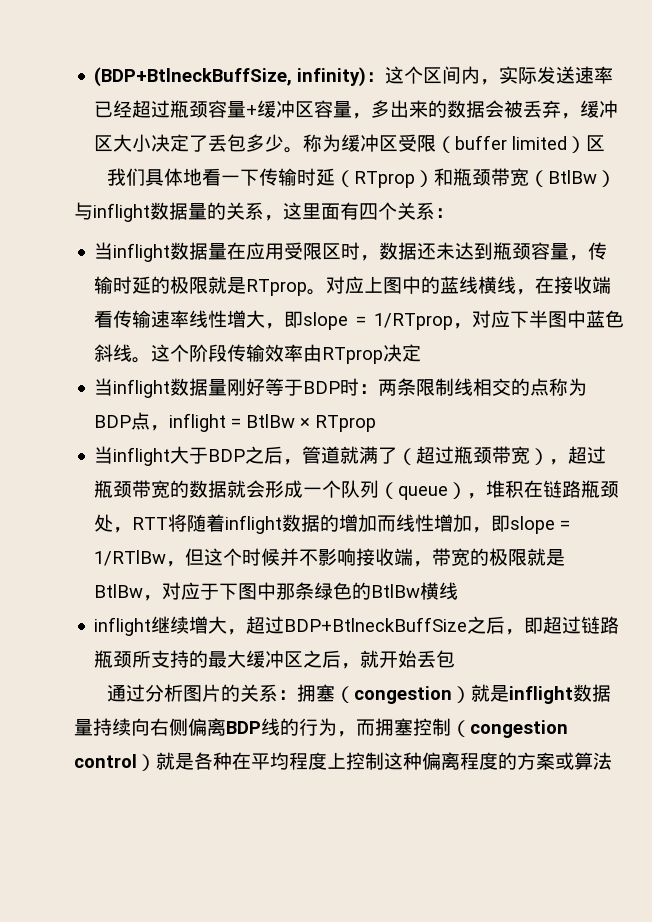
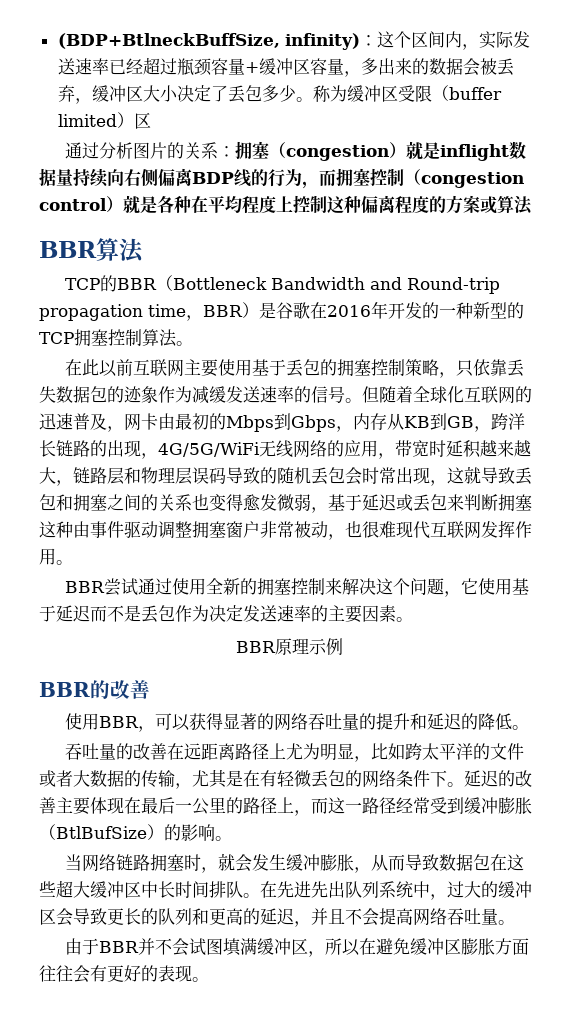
- 我们具体地看一下传输时延（RTprop）和瓶颈带宽（BtlBw）与inflight数据量的关系，这里面有四个关系：
- 当inflight数据量在应用受限区时，数据还未达到瓶颈容量，传输时延的极限就是RTprop。对应上图中的蓝线横线，在接收端看传输速率线性增大，即slope = 1/RTprop，对应下半图中蓝色斜线。这个阶段传输效率由RTprop决定
- 当inflight数据量刚好等于BDP时：两条限制线相交的点称为BDP点，inflight = BtlBw × RTprop
- 当inflight大于BDP之后，管道就满了（超过瓶颈带宽），超过瓶颈带宽的数据就会形成一个队列（queue），堆积在链路瓶颈处，RTT将随着inflight数据的增加而线性增加，即slope = 1/RTlBw，但这个时候并不影响接收端，带宽的极限就是BtlBw，对应于下图中那条绿色的BtlBw横线
- inflight继续增大，超过BDP+BtlneckBuffSize之后，即超过链路瓶颈所支持的最大缓冲区之后，就开始丢包
+ BBR算法
+ TCP的BBR（Bottleneck Bandwidth and Round-trip propagation time，BBR）是谷歌在2016年开发的一种新型的TCP拥塞控制算法。
+ 在此以前互联网主要使用基于丢包的拥塞控制策略，只依靠丢失数据包的迹象作为减缓发送速率的信号。但随着全球化互联网的迅速普及，网卡由最初的Mbps到Gbps，内存从KB到GB，跨洋长链路的出现，4G/5G/WiFi无线网络的应用，带宽时延积越来越大，链路层和物理层误码导致的随机丢包会时常出现，这就导致丢包和拥塞之间的关系也变得愈发微弱，基于延迟或丢包来判断拥塞这种由事件驱动调整拥塞窗户非常被动，也很难现代互联网发挥作用。
+ BBR尝试通过使用全新的拥塞控制来解决这个问题，它使用基于延迟而不是丢包作为决定发送速率的主要因素。
+ BBR原理示例
+ BBR的改善
+ 使用BBR，可以获得显著的网络吞吐量的提升和延迟的降低。
+ 吞吐量的改善在远距离路径上尤为明显，比如跨太平洋的文件或者大数据的传输，尤其是在有轻微丢包的网络条件下。延迟的改善主要体现在最后一公里的路径上，而这一路径经常受到缓冲膨胀（BtlBufSize）的影响。
+ 当网络链路拥塞时，就会发生缓冲膨胀，从而导致数据包在这些超大缓冲区中长时间排队。在先进先出队列系统中，过大的缓冲区会导致更长的队列和更高的延迟，并且不会提高网络吞吐量。
+ 由于BBR并不会试图填满缓冲区，所以在避免缓冲区膨胀方面往往会有更好的表现。

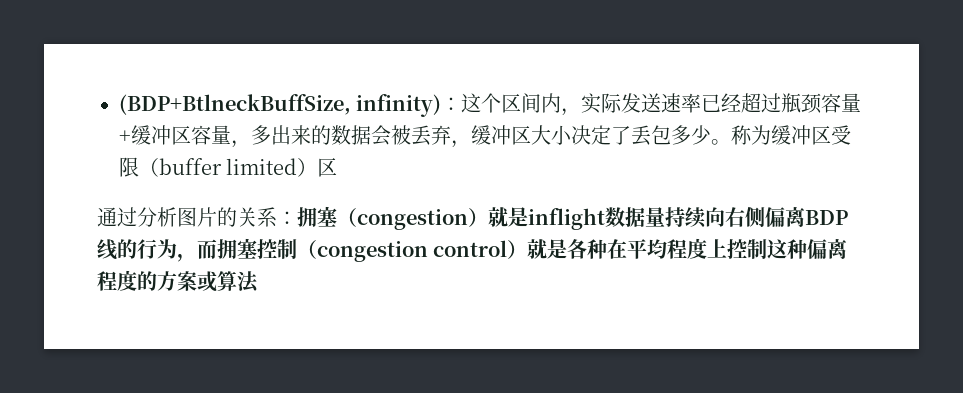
- BBR算法
- TCP的BBR（Bottleneck Bandwidth and Round-trip propagation time，BBR）是谷歌在2016年开发的一种新型的TCP拥塞控制算法。
- 在此以前互联网主要使用基于丢包的拥塞控制策略，只依靠丢失数据包的迹象作为减缓发送速率的信号。但随着全球化互联网的迅速普及，网卡由最初的Mbps到Gbps，内存从KB到GB，跨洋长链路的出现，4G/5G/WiFi无线网络的应用，带宽时延积越来越大，链路层和物理层误码导致的随机丢包会时常出现，这就导致丢包和拥塞之间的关系也变得愈发微弱，基于延迟或丢包来判断拥塞这种由事件驱动调整拥塞窗户非常被动，也很难现代互联网发挥作用。
- BBR尝试通过使用全新的拥塞控制来解决这个问题，它使用基于延迟而不是丢包作为决定发送速率的主要因素。
- BBR原理示例
- BBR的改善
- 使用BBR，可以获得显著的网络吞吐量的提升和延迟的降低。
- 吞吐量的改善在远距离路径上尤为明显，比如跨太平洋的文件或者大数据的传输，尤其是在有轻微丢包的网络条件下。延迟的改善主要体现在最后一公里的路径上，而这一路径经常受到缓冲膨胀（BtlBufSize）的影响。
- 当网络链路拥塞时，就会发生缓冲膨胀，从而导致数据包在这些超大缓冲区中长时间排队。在先进先出队列系统中，过大的缓冲区会导致更长的队列和更高的延迟，并且不会提高网络吞吐量。
- 由于BBR并不会试图填满缓冲区，所以在避免缓冲区膨胀方面往往会有更好的表现。

